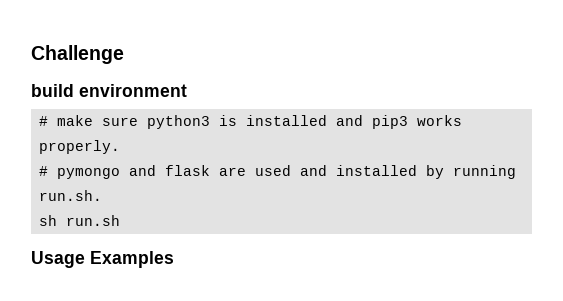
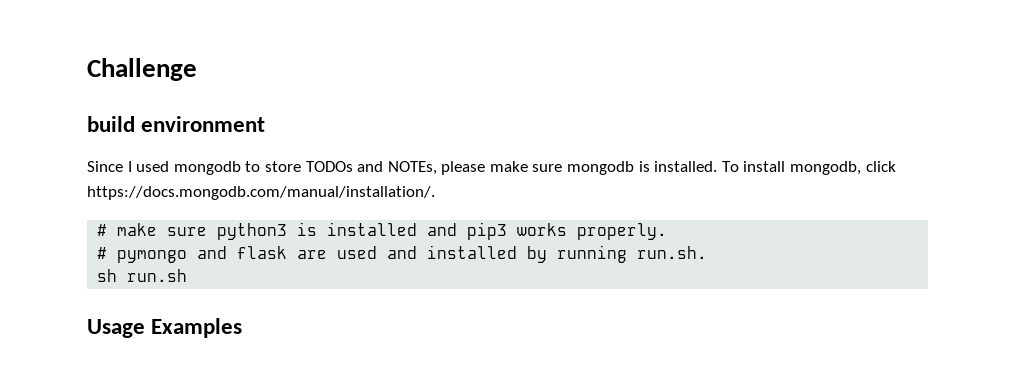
+ Since I used mongodb to store TODOs and NOTEs, please make sure mongodb is installed. To install mongodb, click https://docs.mongodb.com/manual/installation/.

